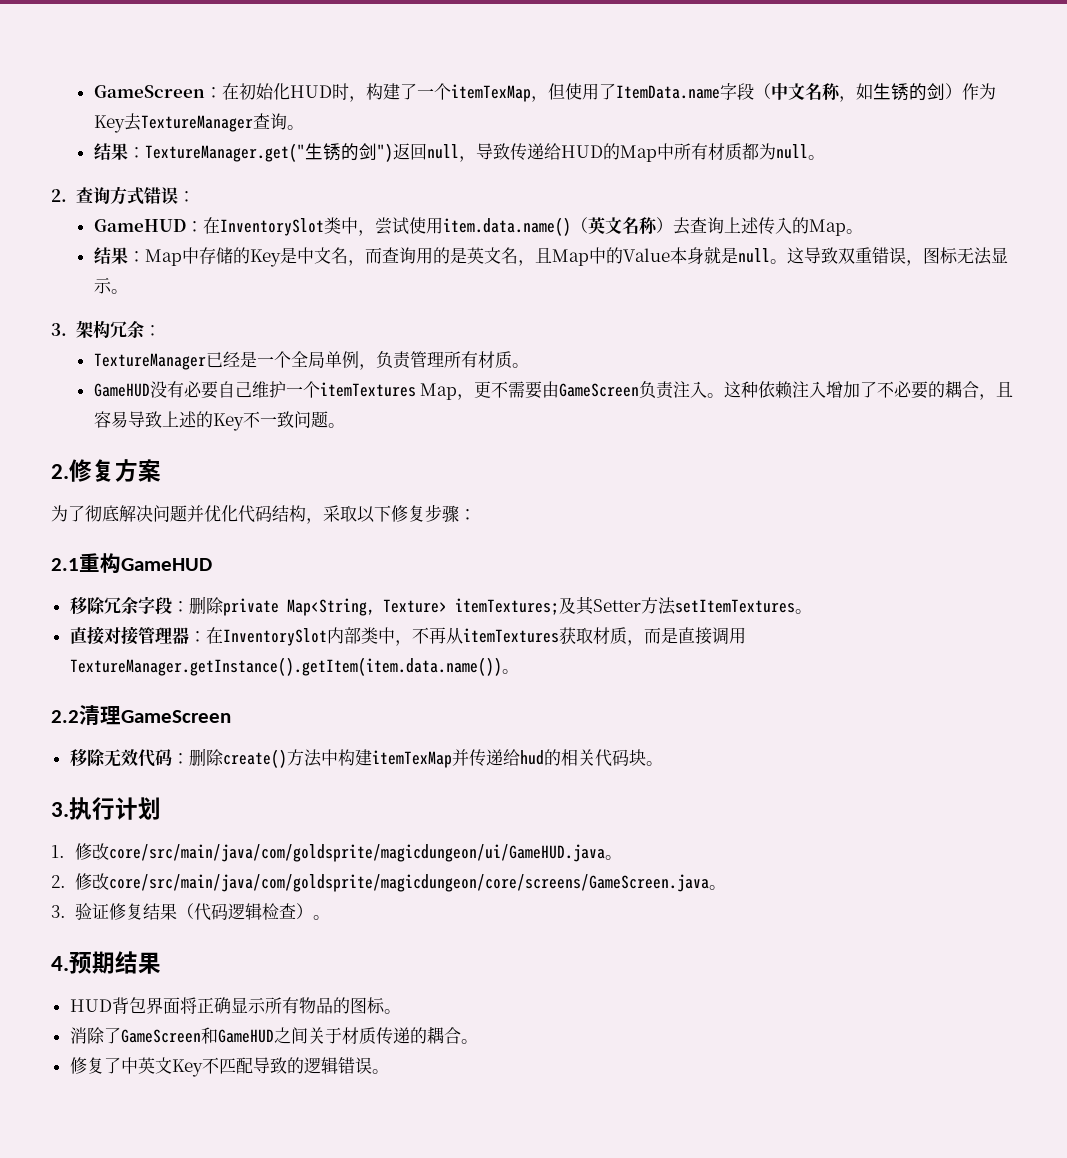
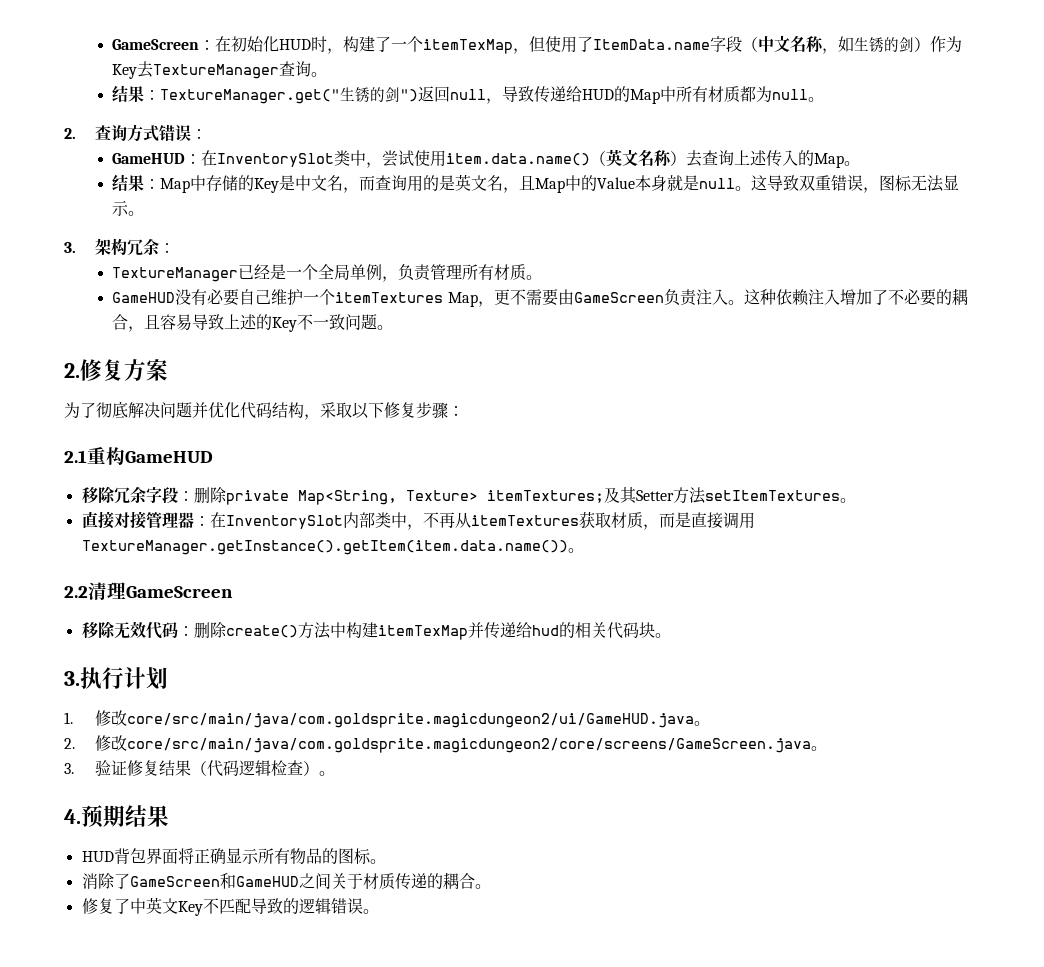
- 1.修改core/src/main/java/com/goldsprite/magicdungeon/ui/GameHUD.java。
+ 1.修改core/src/main/java/com.goldsprite.magicdungeon2/ui/GameHUD.java。
- 2.修改core/src/main/java/com/goldsprite/magicdungeon/core/screens/GameScreen.java。
+ 2.修改core/src/main/java/com.goldsprite.magicdungeon2/core/screens/GameScreen.java。

